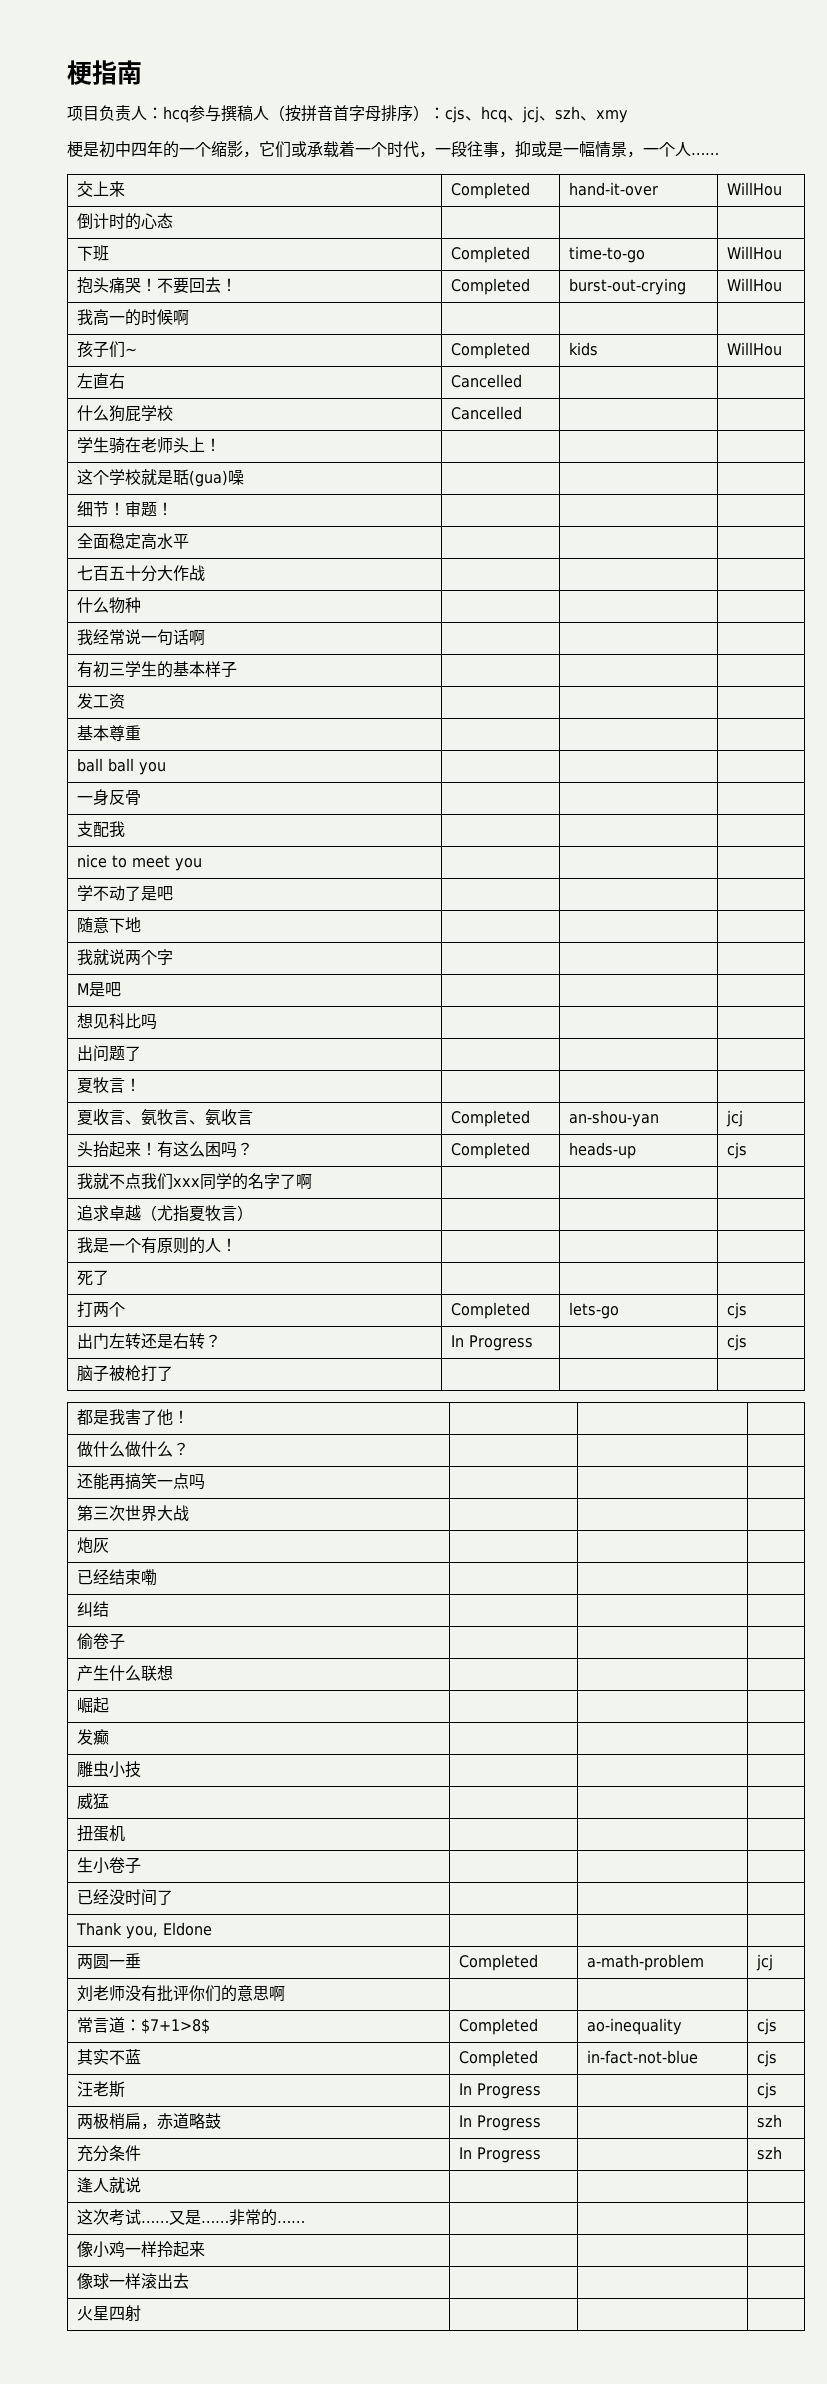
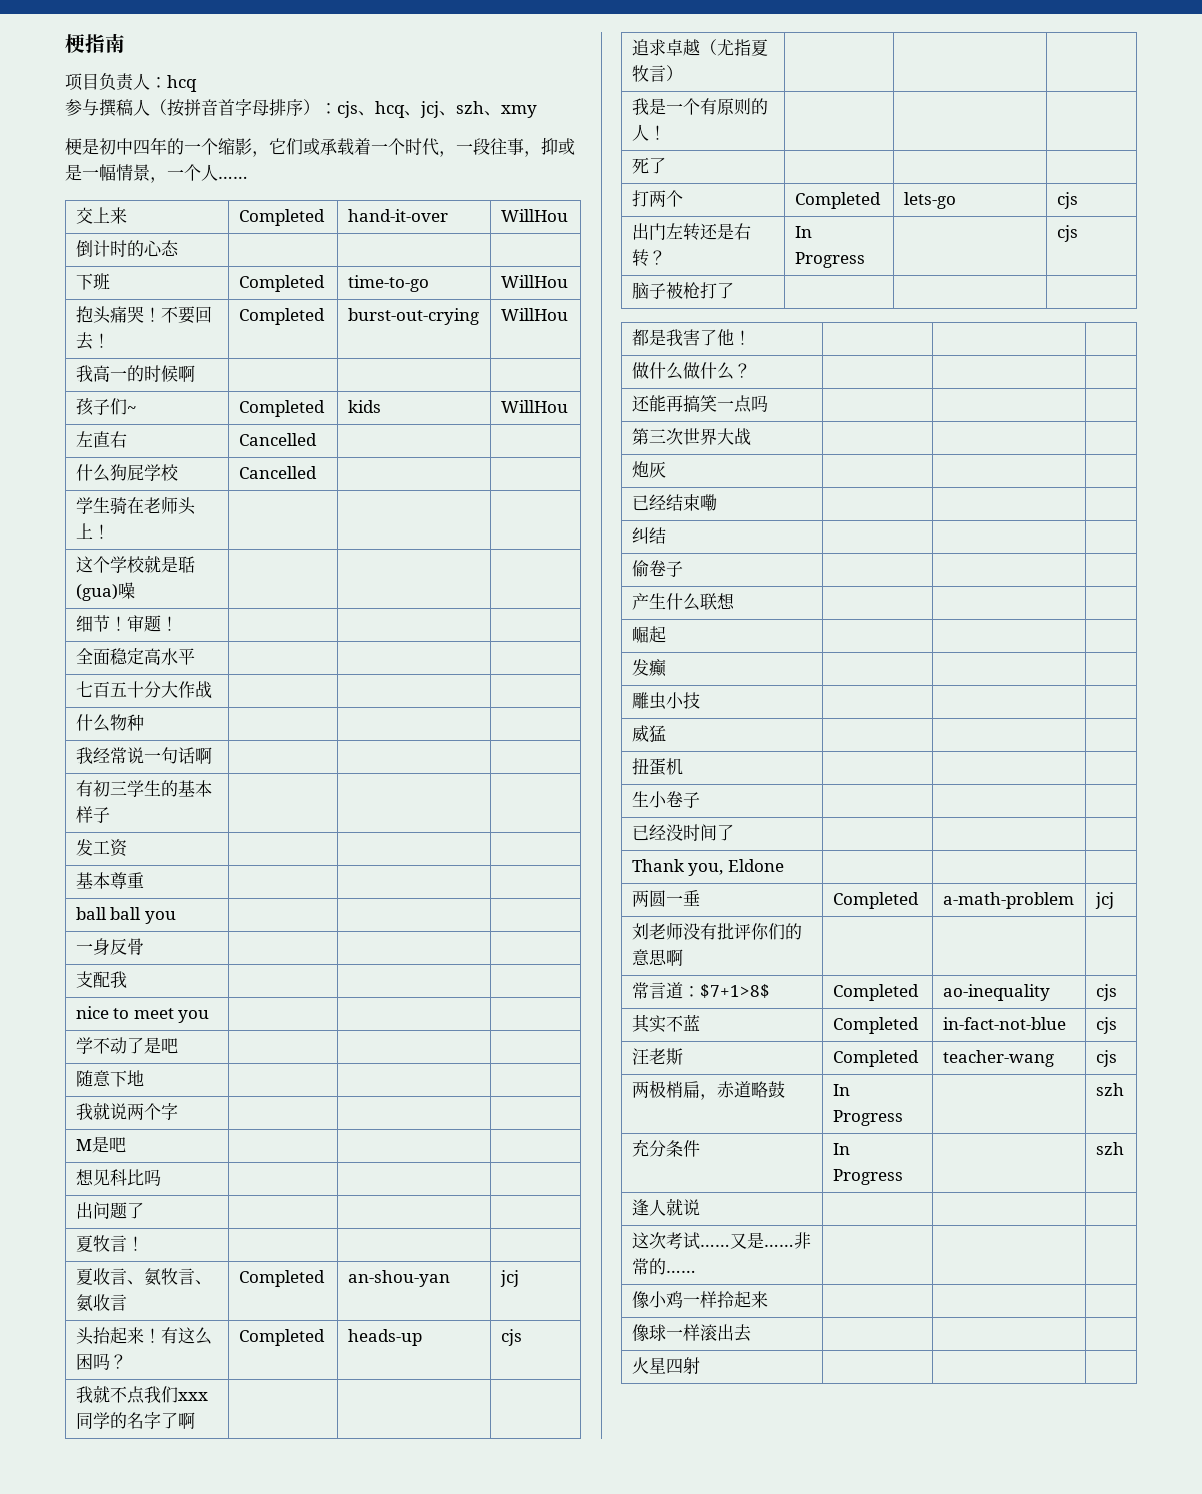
- 项目负责人：hcq参与撰稿人（按拼音首字母排序）：cjs、hcq、jcj、szh、xmy
+ 项目负责人：hcq
+ 参与撰稿人（按拼音首字母排序）：cjs、hcq、jcj、szh、xmy
- 汪老斯 | In Progress | | cjs
+ 汪老斯 | Completed | teacher-wang | cjs

